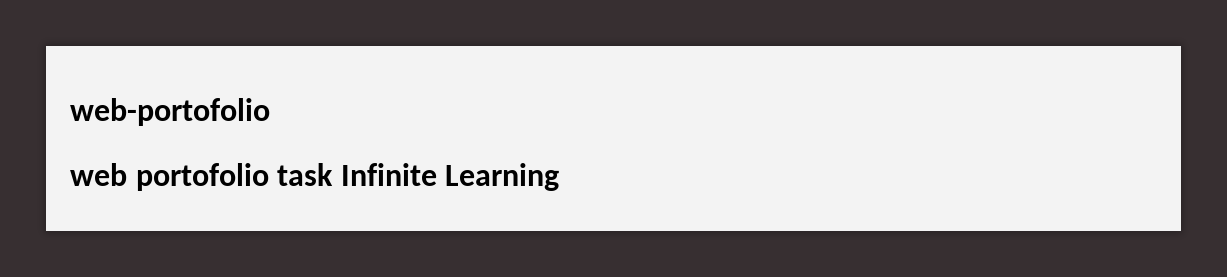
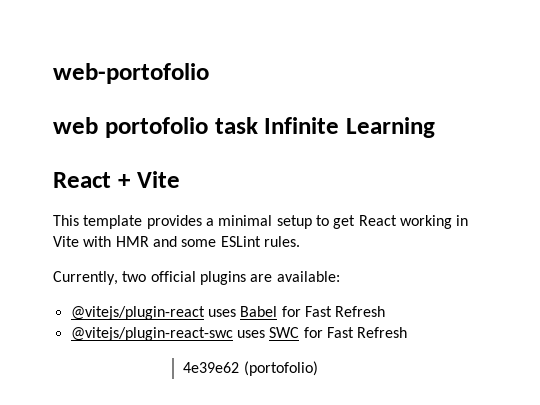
+ React + Vite
+ This template provides a minimal setup to get React working in Vite with HMR and some ESLint rules.
+ Currently, two official plugins are available:
+ @vitejs/plugin-react uses Babel for Fast Refresh
+ @vitejs/plugin-react-swc uses SWC for Fast Refresh
+ 4e39e62 (portofolio)

